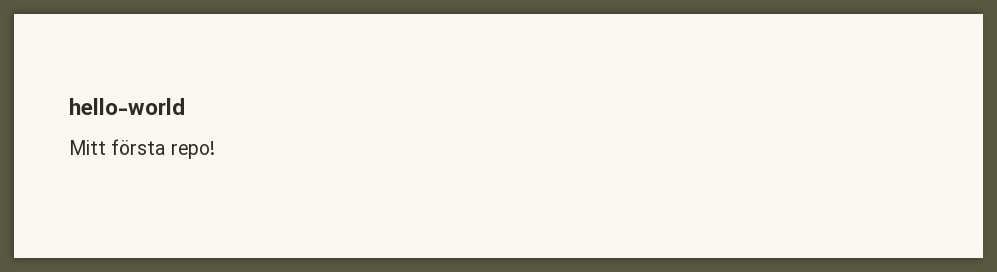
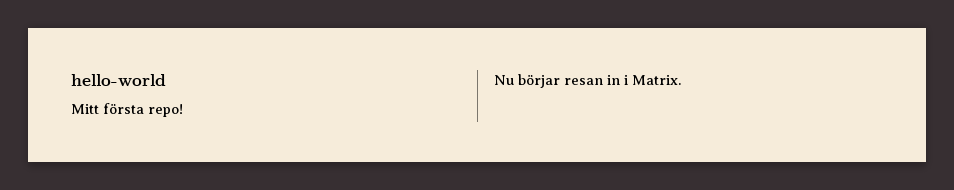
+ Nu börjar resan in i Matrix.

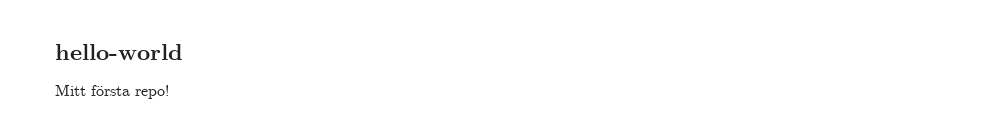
- Nu börjar resan in i Matrix.

